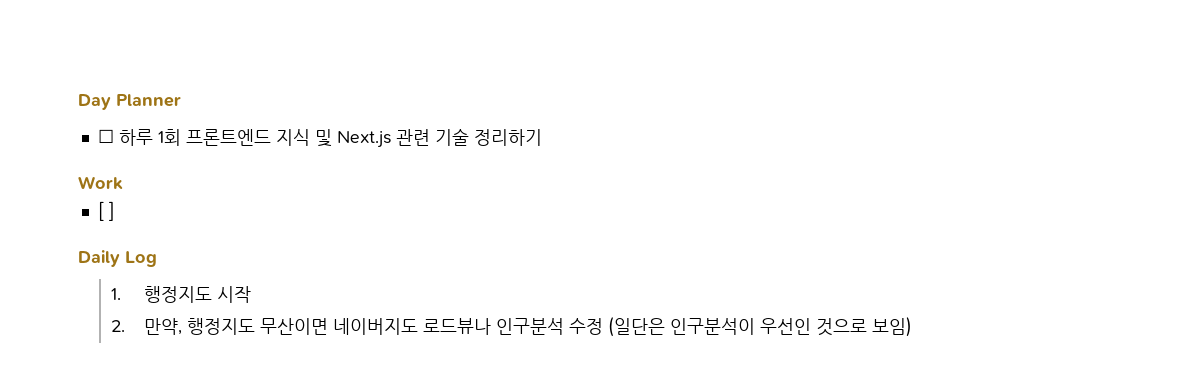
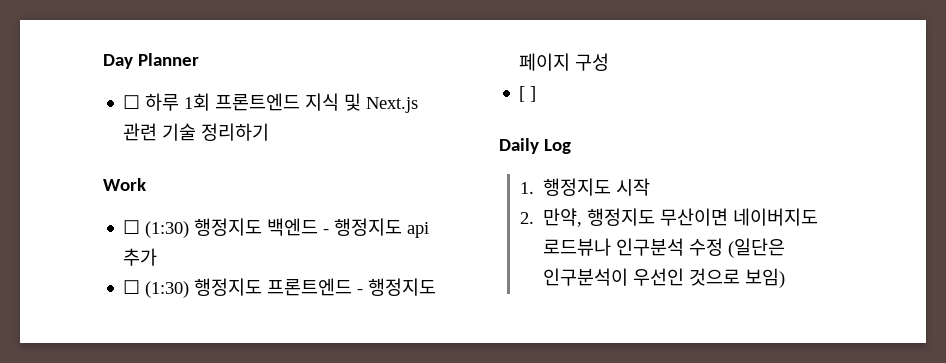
+ ☐ (1:30) 행정지도 백엔드 - 행정지도 api 추가
+ ☐ (1:30) 행정지도 프론트엔드 - 행정지도 페이지 구성

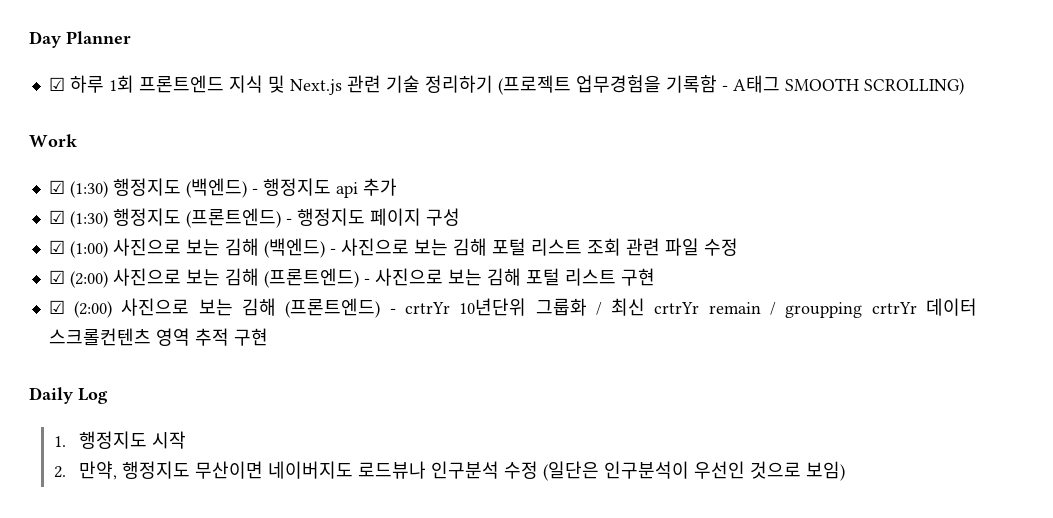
- ☐ 하루 1회 프론트엔드 지식 및 Next.js 관련 기술 정리하기
+ ☑ 하루 1회 프론트엔드 지식 및 Next.js 관련 기술 정리하기 (프로젝트 업무경험을 기록함 - A태그 SMOOTH SCROLLING)
- ☐ (1:30) 행정지도 백엔드 - 행정지도 api 추가
+ ☑ (1:30) 행정지도 (백엔드) - 행정지도 api 추가
- ☐ (1:30) 행정지도 프론트엔드 - 행정지도 페이지 구성
+ ☑ (1:30) 행정지도 (프론트엔드) - 행정지도 페이지 구성
- [ ]
+ ☑ (1:00) 사진으로 보는 김해 (백엔드) - 사진으로 보는 김해 포털 리스트 조회 관련 파일 수정
+ ☑ (2:00) 사진으로 보는 김해 (프론트엔드) - 사진으로 보는 김해 포털 리스트 구현
+ ☑ (2:00) 사진으로 보는 김해 (프론트엔드) - crtrYr 10년단위 그룹화 / 최신 crtrYr remain / groupping crtrYr 데이터 스크롤컨텐츠 영역 추적 구현

